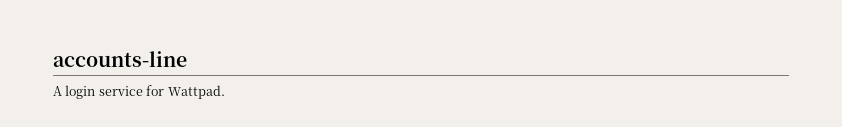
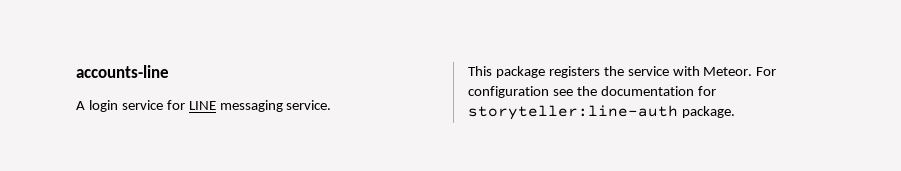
- A login service for Wattpad.
+ A login service for LINE messaging service.
+ This package registers the service with Meteor. For configuration see the documentation for storyteller:line-auth package.

